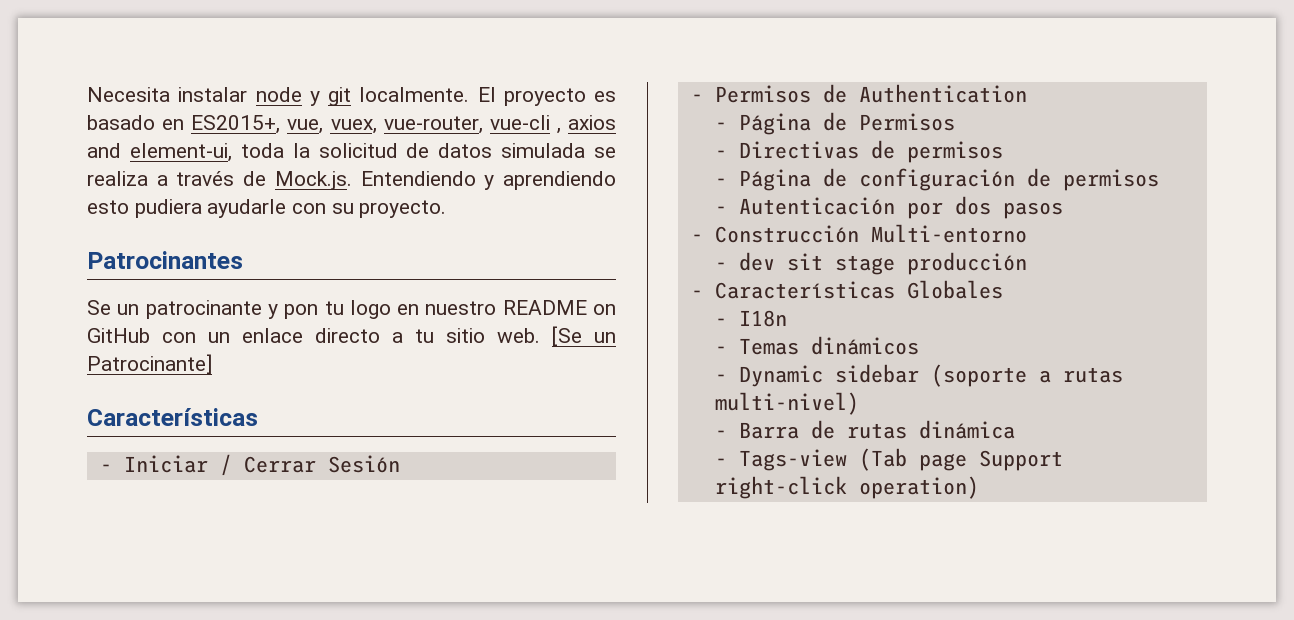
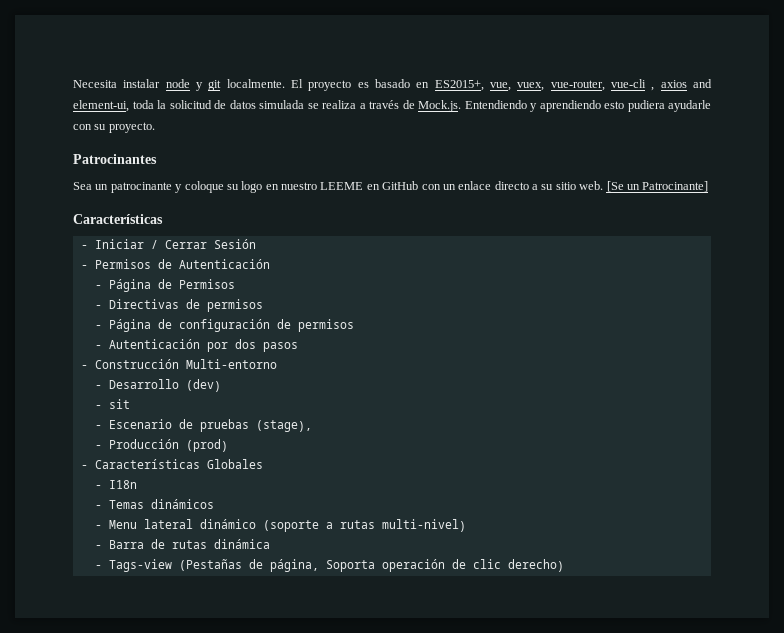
- Se un patrocinante y pon tu logo en nuestro README on GitHub con un enlace directo a tu sitio web.
+ Sea un patrocinante y coloque su logo en nuestro LEEME en GitHub con un enlace directo a su sitio web.
- - Permisos de Authentication
+ - Permisos de Autenticación
- - dev sit stage producción
+ - Desarrollo (dev)
+ - sit
+ - Escenario de pruebas (stage),
+ - Producción (prod)
- - Dynamic sidebar (soporte a rutas multi-nivel)
+ - Menu lateral dinámico (soporte a rutas multi-nivel)
- - Tags-view (Tab page Support right-click operation)
+ - Tags-view (Pestañas de página, Soporta operación de clic derecho)

